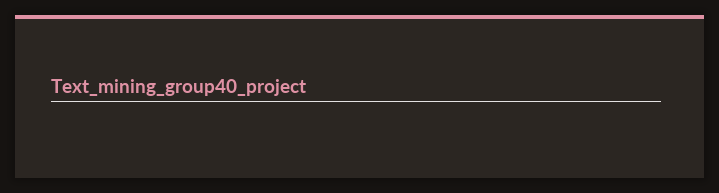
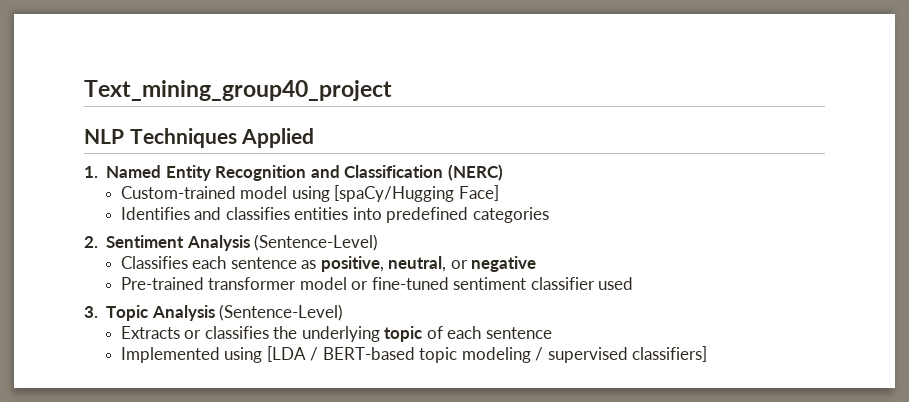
+ NLP Techniques Applied
+ 1. Named Entity Recognition and Classification (NERC)
+ Custom-trained model using [spaCy/Hugging Face]
+ Identifies and classifies entities into predefined categories
+ 2. Sentiment Analysis (Sentence-Level)
+ Classifies each sentence as positive, neutral, or negative
+ Pre-trained transformer model or fine-tuned sentiment classifier used
+ 3. Topic Analysis (Sentence-Level)
+ Extracts or classifies the underlying topic of each sentence
+ Implemented using [LDA / BERT-based topic modeling / supervised classifiers]

